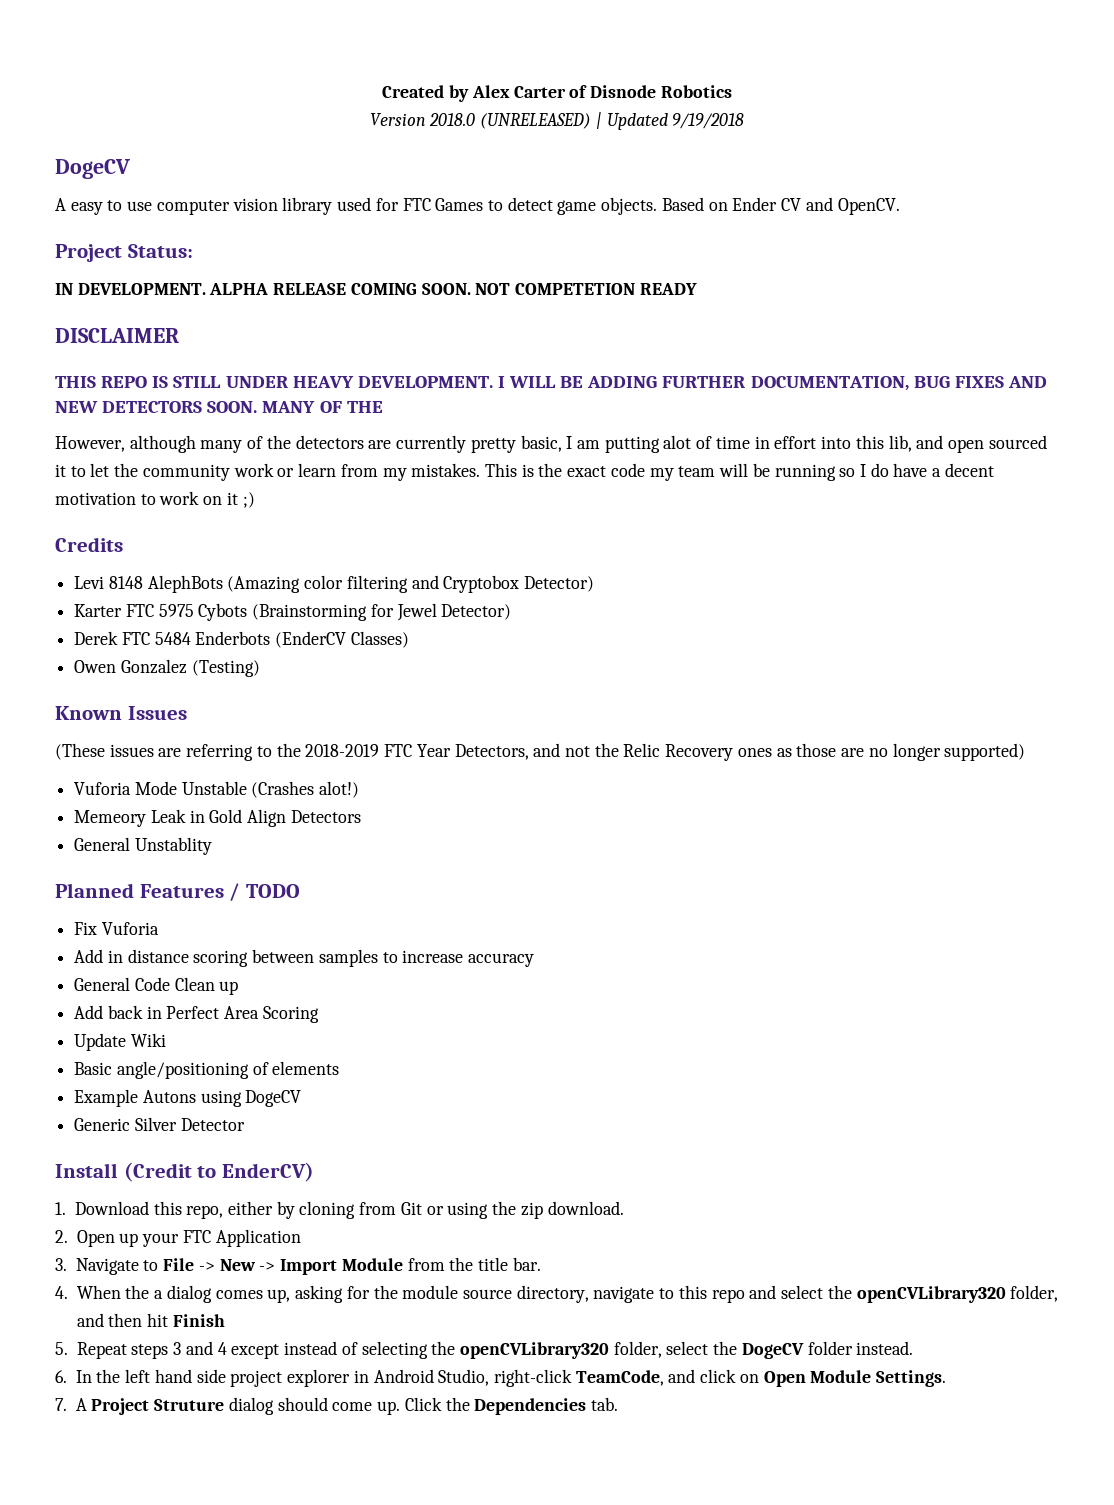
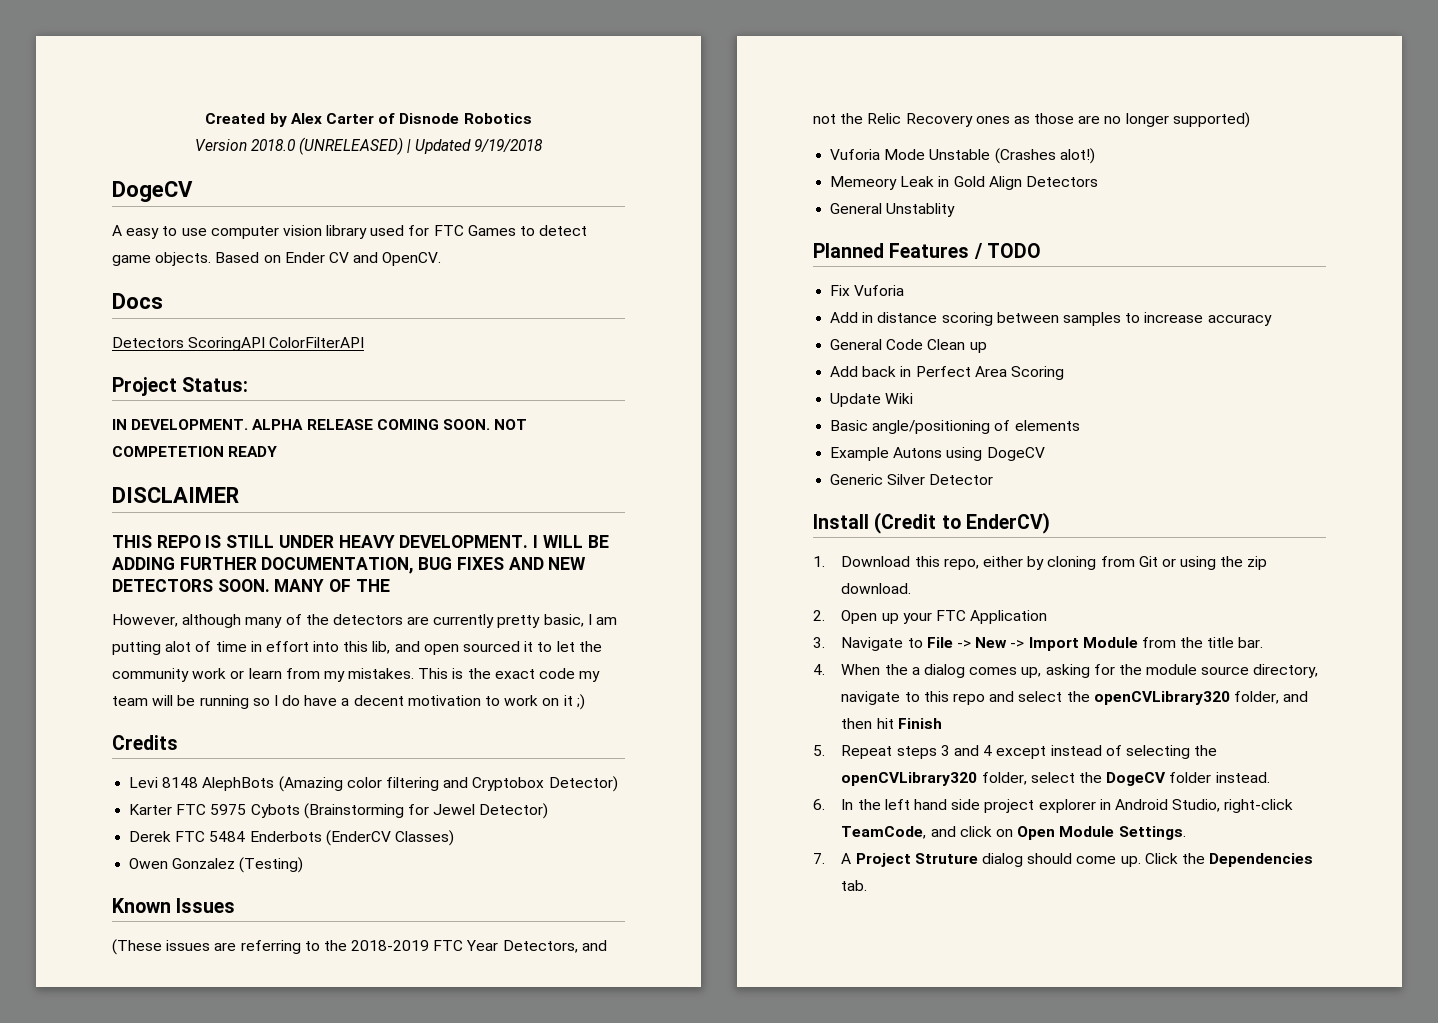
+ Docs
+ Detectors ScoringAPI ColorFilterAPI

